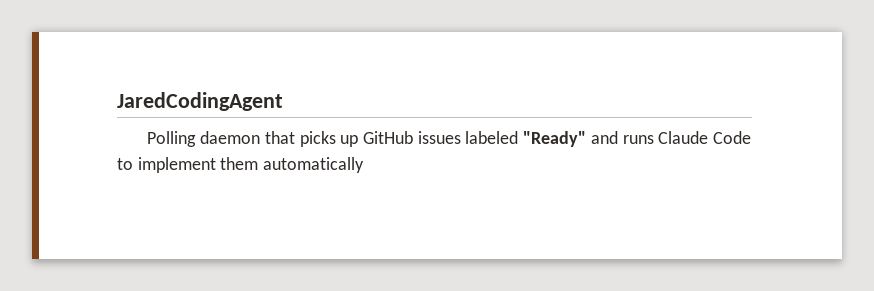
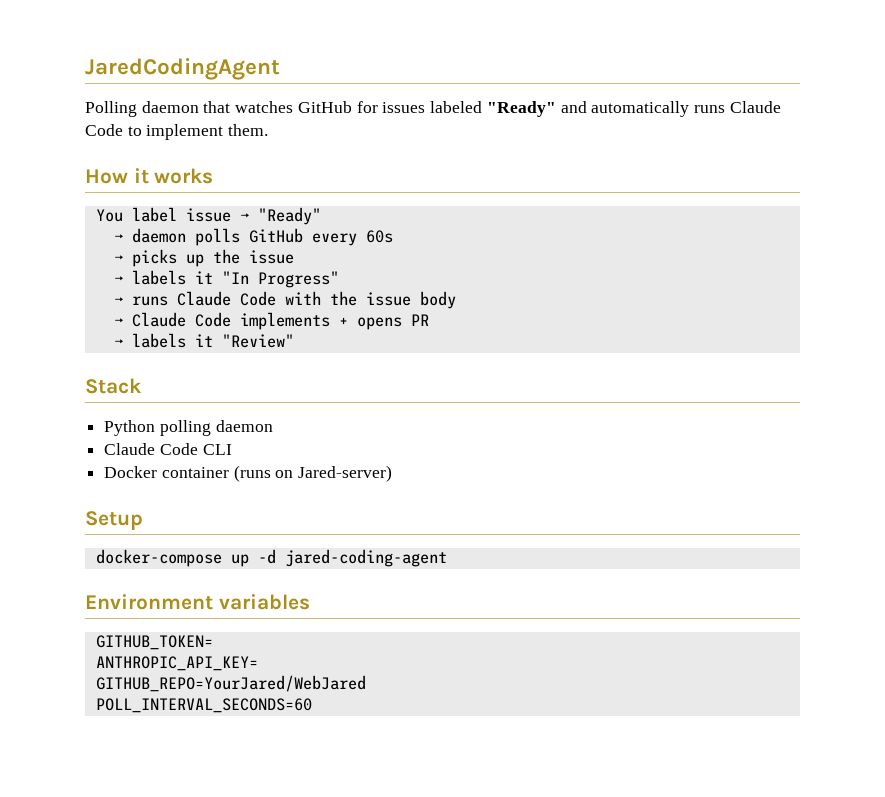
- Polling daemon that picks up GitHub issues labeled "Ready" and runs Claude Code to implement them automatically
+ Polling daemon that watches GitHub for issues labeled "Ready" and automatically runs Claude Code to implement them.
+ How it works
+ You label issue → "Ready"
+ → daemon polls GitHub every 60s
+ → picks up the issue
+ → labels it "In Progress"
+ → runs Claude Code with the issue body
+ → Claude Code implements + opens PR
+ → labels it "Review"
+ Stack
+ Python polling daemon
+ Claude Code CLI
+ Docker container (runs on Jared-server)
+ Setup
+ docker-compose up -d jared-coding-agent
+ Environment variables
+ GITHUB_TOKEN=
+ ANTHROPIC_API_KEY=
+ GITHUB_REPO=YourJared/WebJared
+ POLL_INTERVAL_SECONDS=60

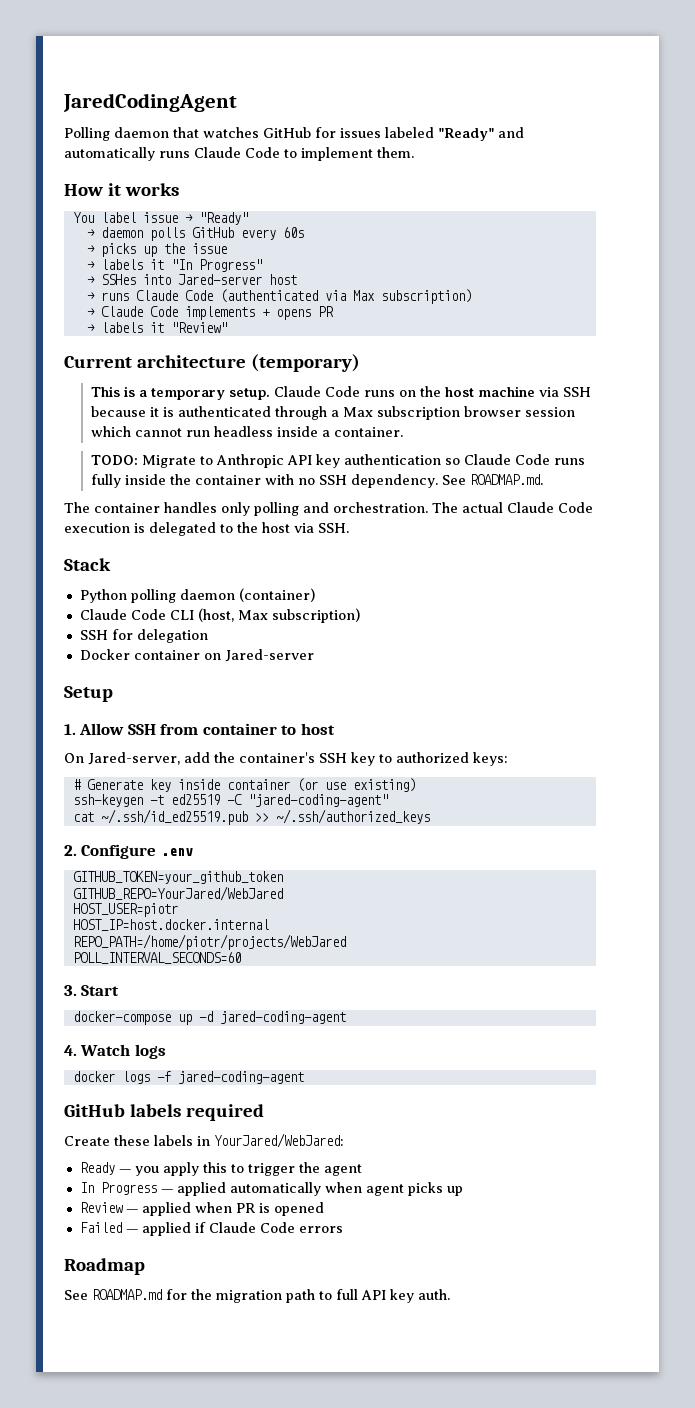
+ → SSHes into Jared-server host
- → runs Claude Code with the issue body
+ → runs Claude Code (authenticated via Max subscription)
+ Current architecture (temporary)
+ This is a temporary setup. Claude Code runs on the host machine via SSH because it is authenticated through a Max subscription browser session which cannot run headless inside a container.
+ TODO: Migrate to Anthropic API key authentication so Claude Code runs fully inside the container with no SSH dependency. See ROADMAP.md.
+ The container handles only polling and orchestration. The actual Claude Code execution is delegated to the host via SSH.
- Python polling daemon
+ Python polling daemon (container)
- Claude Code CLI
- Docker container (runs on Jared-server)
+ Claude Code CLI (host, Max subscription)
+ SSH for delegation
+ Docker container on Jared-server
  Setup
+ 1. Allow SSH from container to host
+ On Jared-server, add the container's SSH key to authorized keys:
+ # Generate key inside container (or use existing)
+ ssh-keygen -t ed25519 -C "jared-coding-agent"
+ cat ~/.ssh/id_ed25519.pub >> ~/.ssh/authorized_keys
+ 2. Configure .env
+ GITHUB_TOKEN=your_github_token
+ GITHUB_REPO=YourJared/WebJared
+ HOST_USER=piotr
+ HOST_IP=host.docker.internal
+ REPO_PATH=/home/piotr/projects/WebJared
+ POLL_INTERVAL_SECONDS=60
+ 3. Start
  docker-compose up -d jared-coding-agent
- Environment variables
- GITHUB_TOKEN=
- ANTHROPIC_API_KEY=
- GITHUB_REPO=YourJared/WebJared
- POLL_INTERVAL_SECONDS=60
+ 4. Watch logs
+ docker logs -f jared-coding-agent
+ GitHub labels required
+ Create these labels in YourJared/WebJared:
+ Ready — you apply this to trigger the agent
+ In Progress — applied automatically when agent picks up
+ Review — applied when PR is opened
+ Failed — applied if Claude Code errors
+ Roadmap
+ See ROADMAP.md for the migration path to full API key auth.

